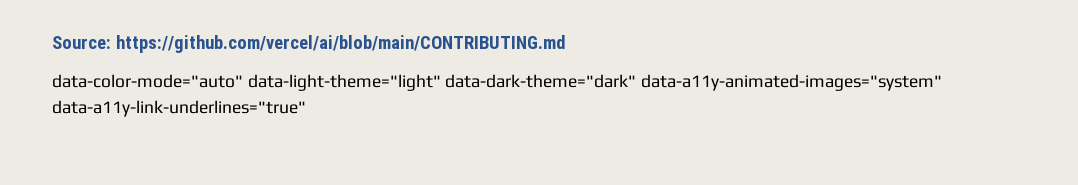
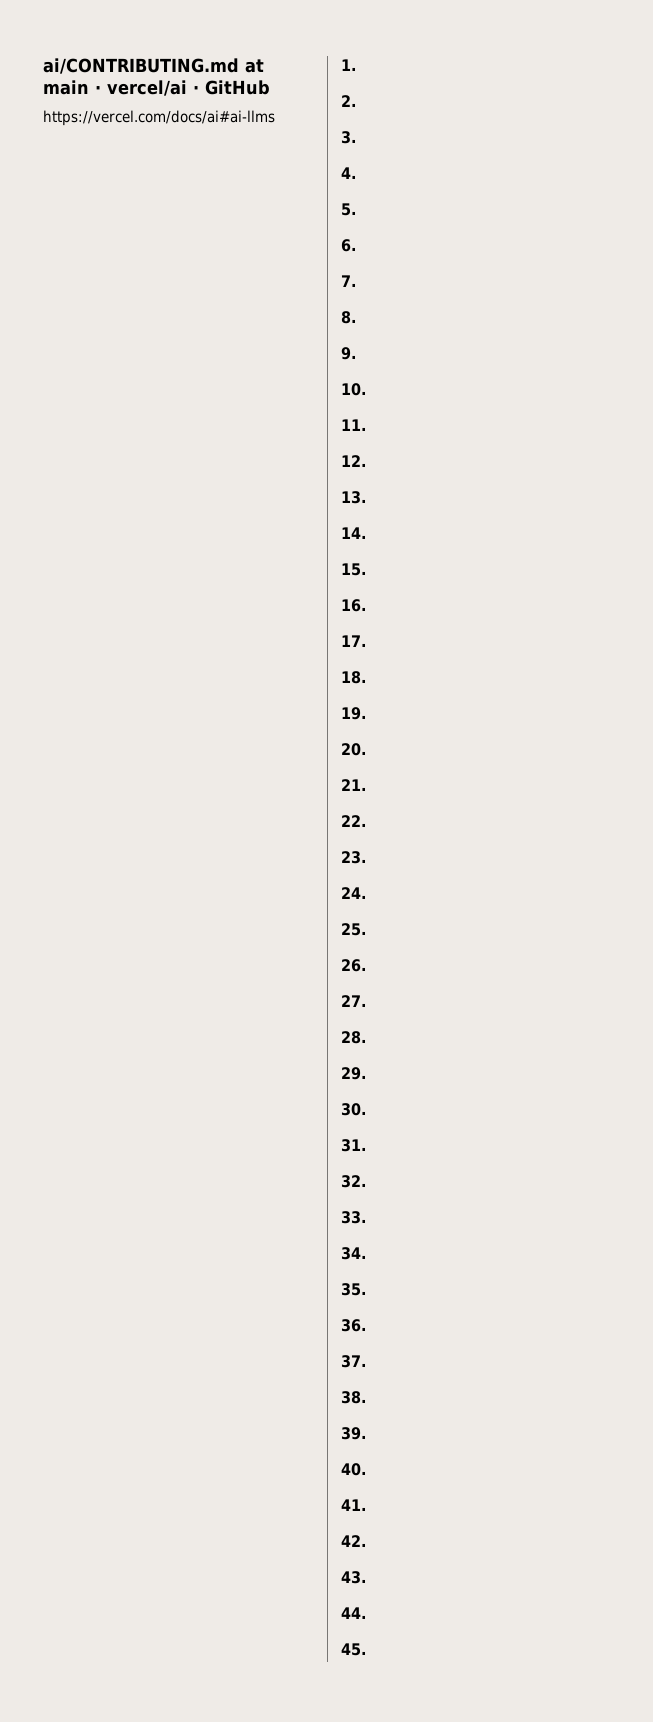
- Source: https://github.com/vercel/ai/blob/main/CONTRIBUTING.md
- data-color-mode="auto" data-light-theme="light" data-dark-theme="dark" data-a11y-animated-images="system" data-a11y-link-underlines="true"
+ ai/CONTRIBUTING.md at main · vercel/ai · GitHub
+ https://vercel.com/docs/ai#ai-llms
+ 1.
+ 2.
+ 3.
+ 4.
+ 5.
+ 6.
+ 7.
+ 8.
+ 9.
+ 10.
+ 11.
+ 12.
+ 13.
+ 14.
+ 15.
+ 16.
+ 17.
+ 18.
+ 19.
+ 20.
+ 21.
+ 22.
+ 23.
+ 24.
+ 25.
+ 26.
+ 27.
+ 28.
+ 29.
+ 30.
+ 31.
+ 32.
+ 33.
+ 34.
+ 35.
+ 36.
+ 37.
+ 38.
+ 39.
+ 40.
+ 41.
+ 42.
+ 43.
+ 44.
+ 45.

